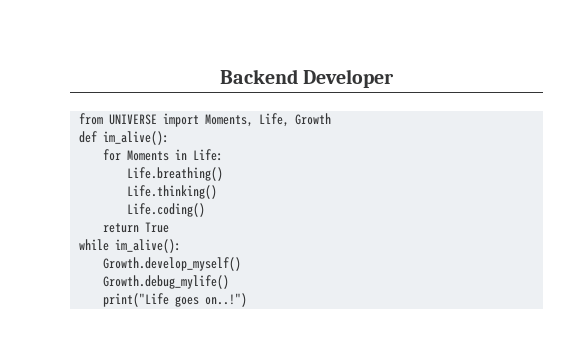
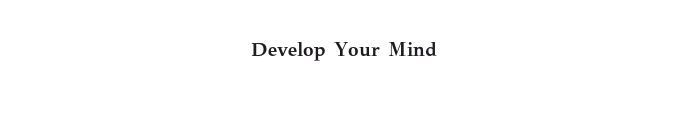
- Backend Developer
- from UNIVERSE import Moments, Life, Growth
- def im_alive():
- for Moments in Life:
- Life.breathing()
- Life.thinking()
- Life.coding()
- return True
- while im_alive():
- Growth.develop_myself()
- Growth.debug_mylife()
- print("Life goes on..!")
+ Develop Your Mind

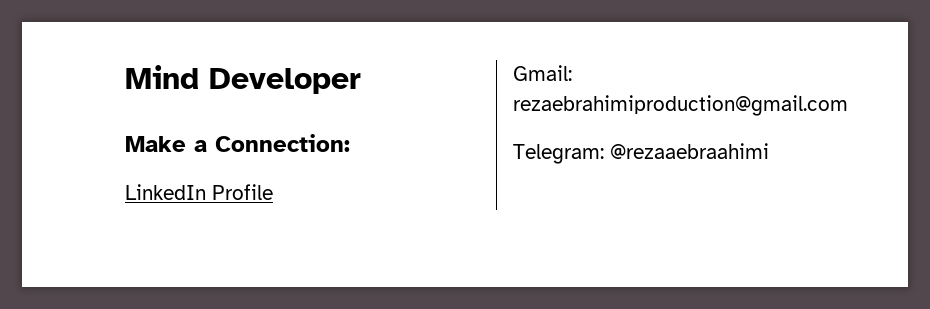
- Develop Your Mind
+ Mind Developer
+ Make a Connection:
+ LinkedIn Profile
+ Gmail: rezaebrahimiproduction@gmail.com
+ Telegram: @rezaaebraahimi

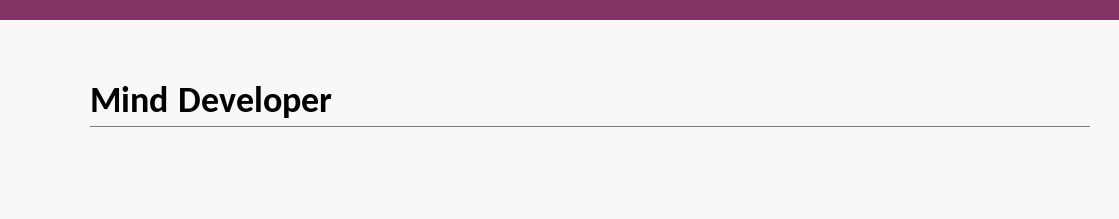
- Make a Connection:
- LinkedIn Profile
- Gmail: rezaebrahimiproduction@gmail.com
- Telegram: @rezaaebraahimi

